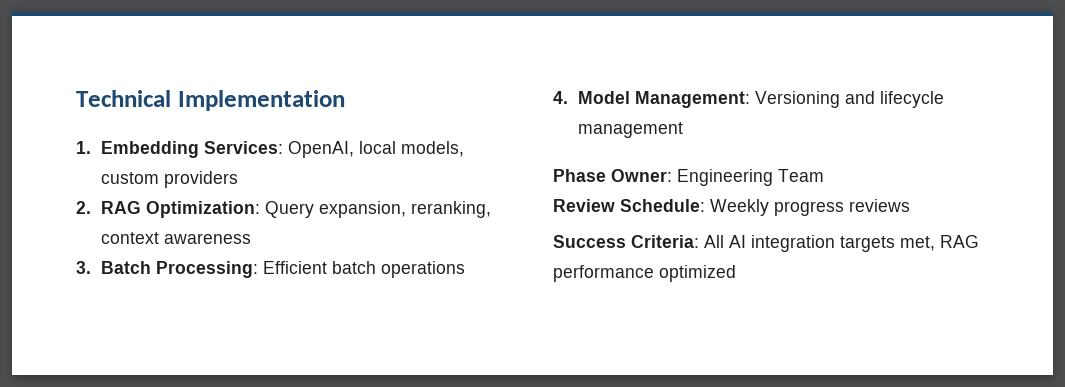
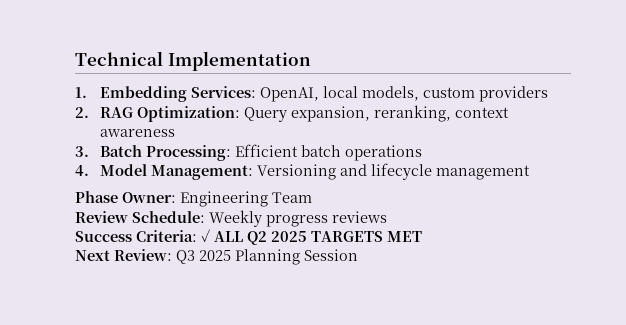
- Success Criteria: All AI integration targets met, RAG performance optimized
+ Success Criteria: ✓ ALL Q2 2025 TARGETS MET
+ Next Review: Q3 2025 Planning Session

